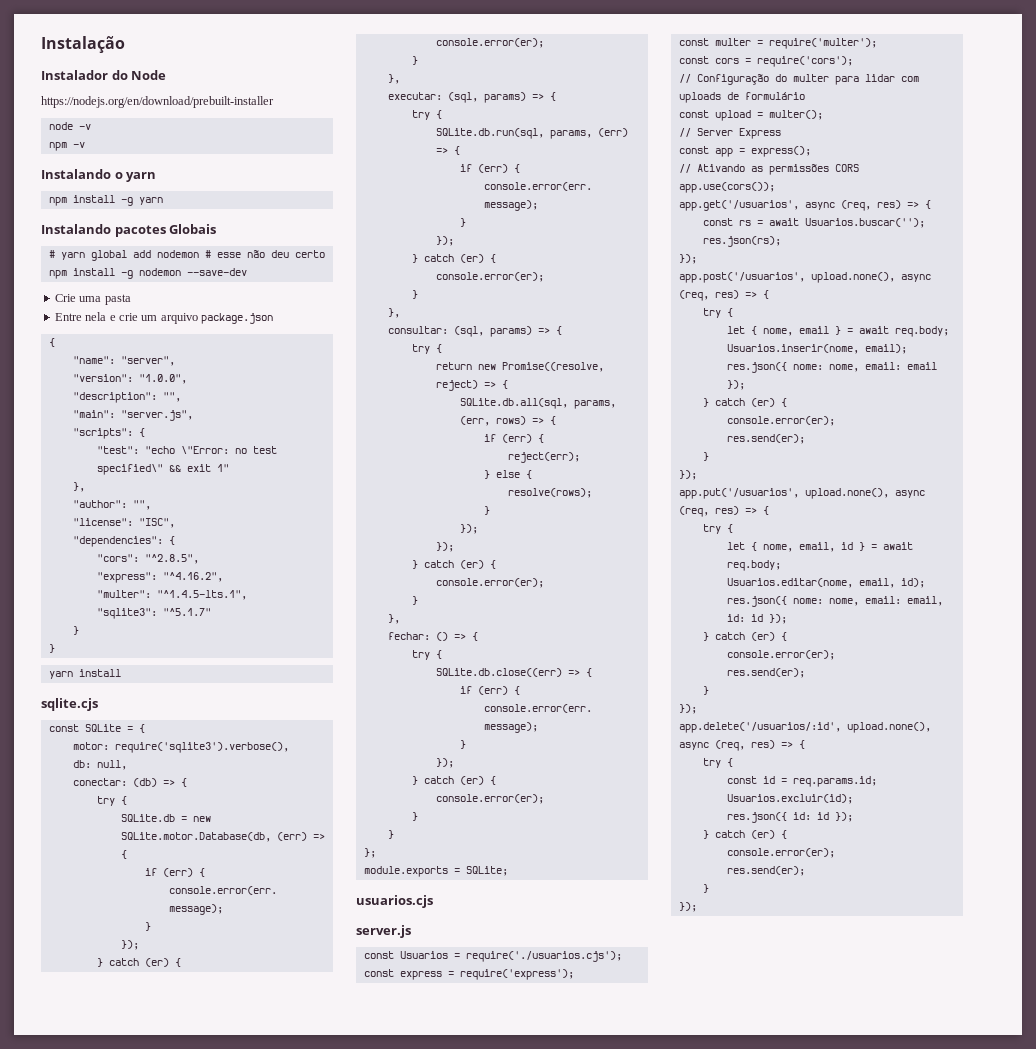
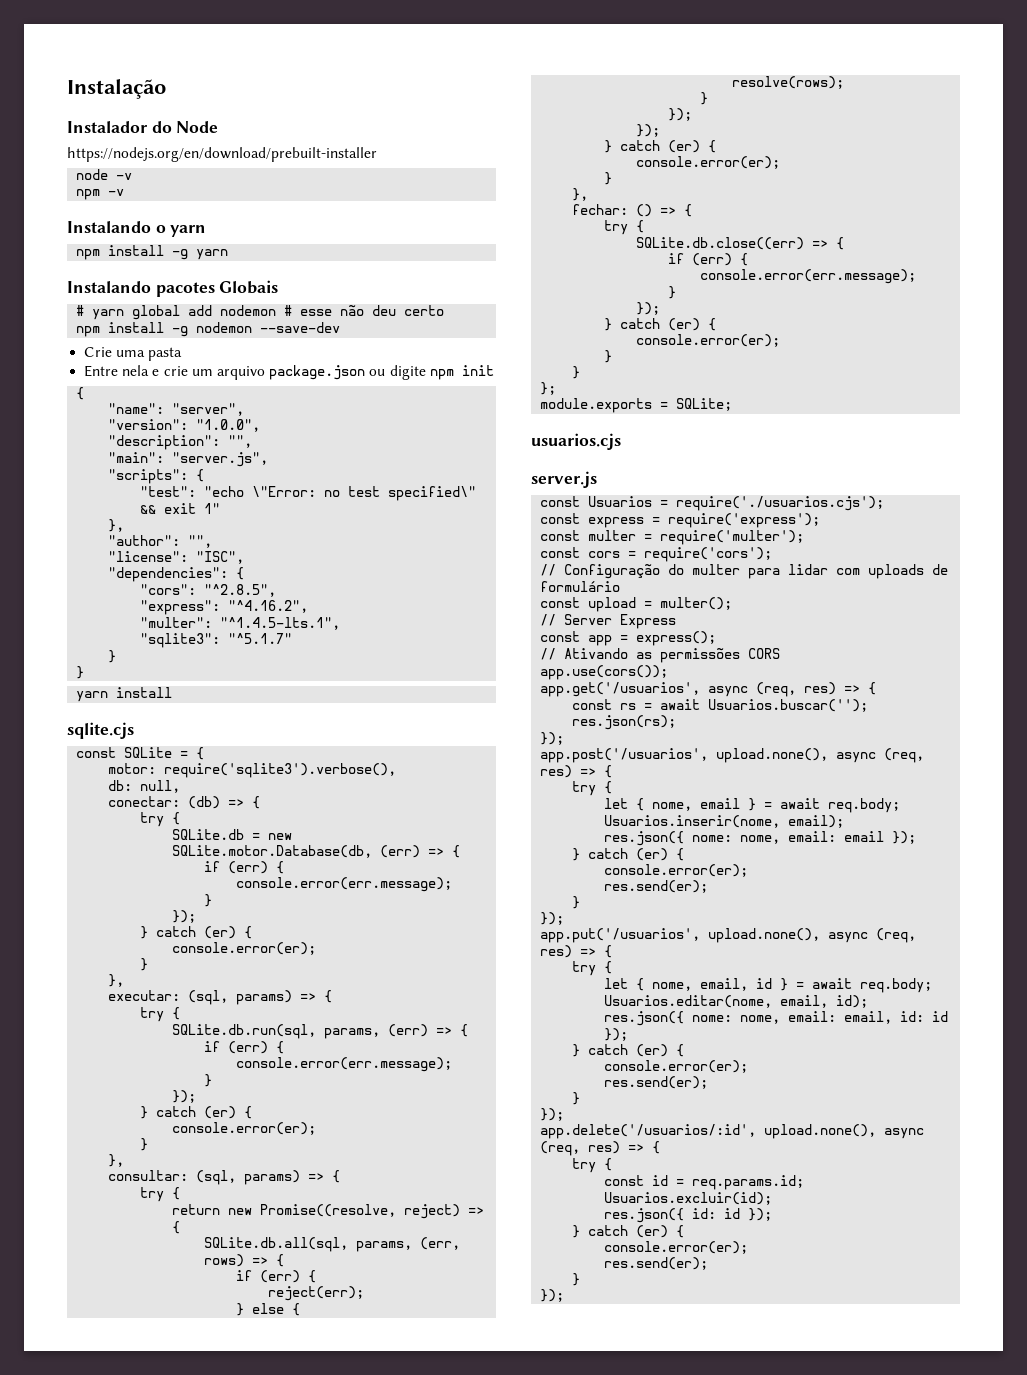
- Entre nela e crie um arquivo package.json
+ Entre nela e crie um arquivo package.json ou digite npm init

